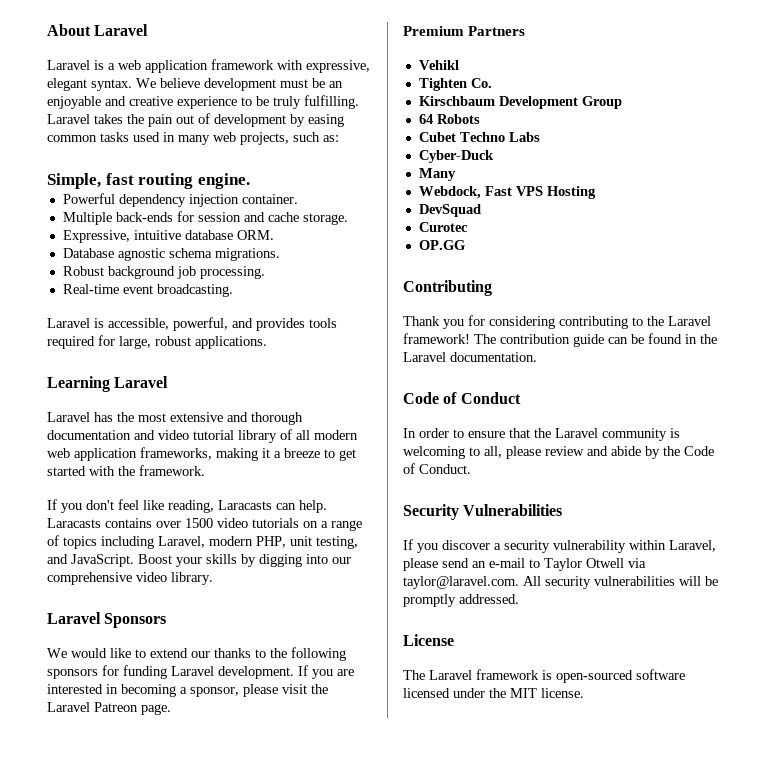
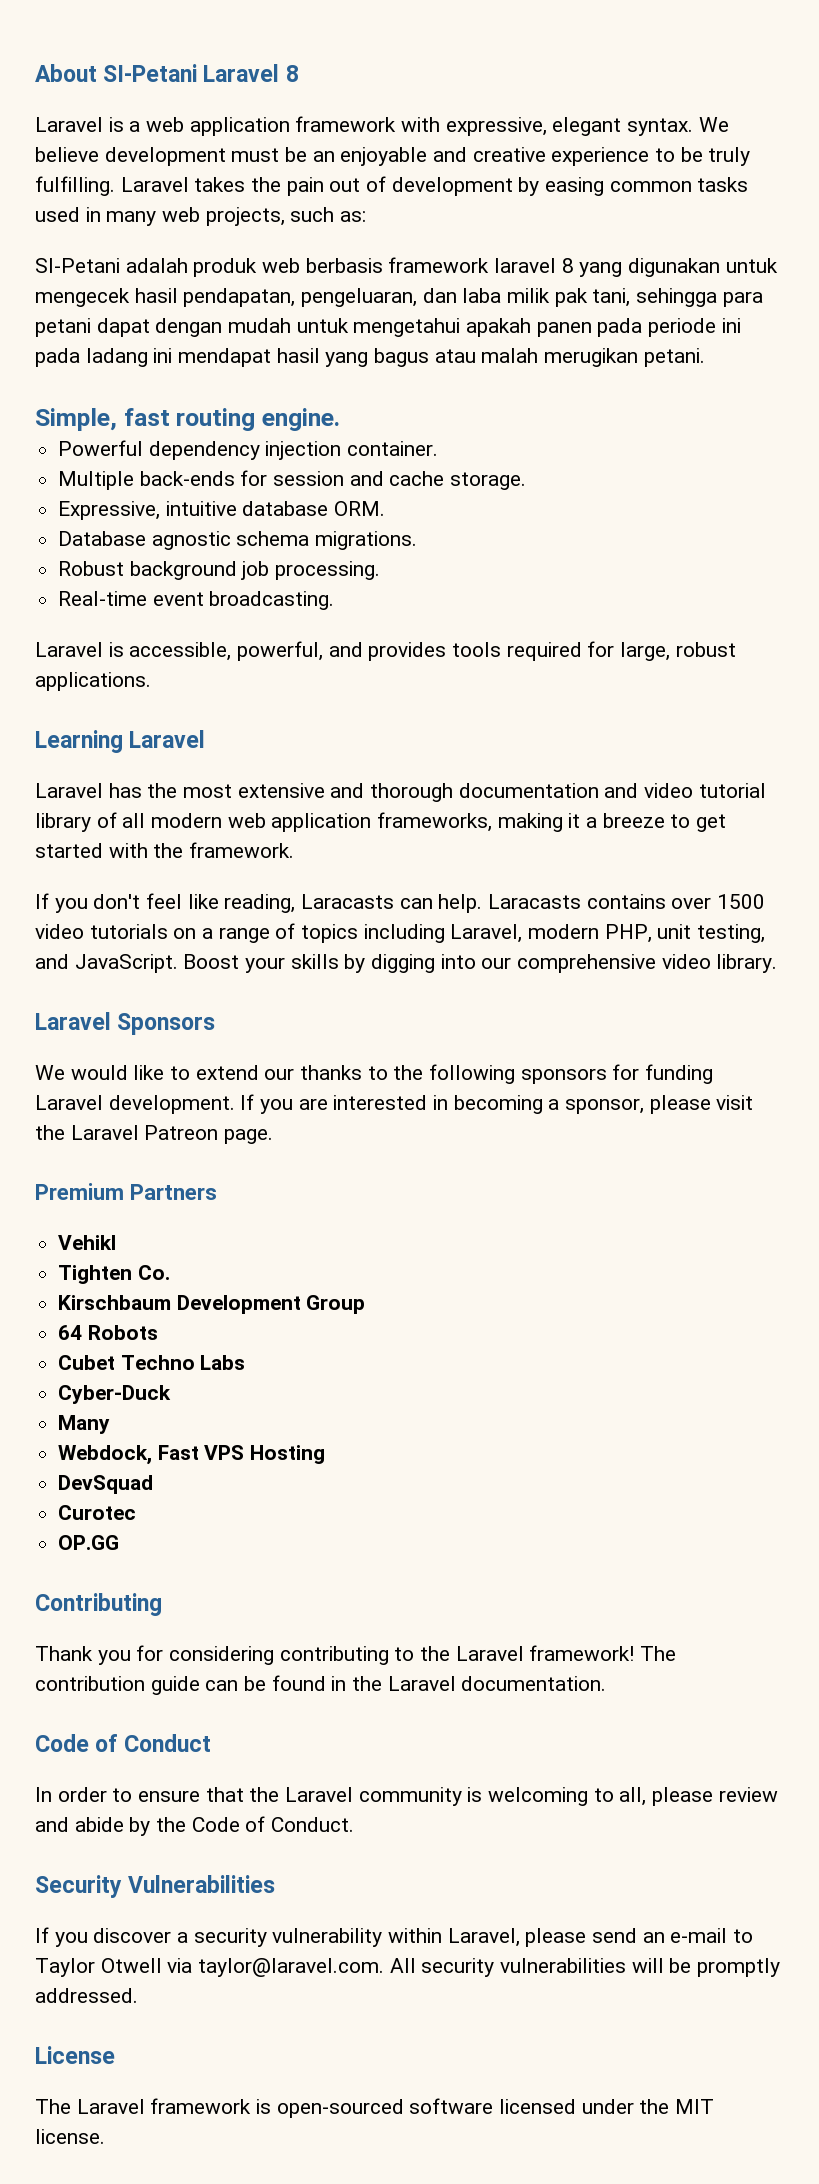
- About Laravel
+ About SI-Petani Laravel 8
+ SI-Petani adalah produk web berbasis framework laravel 8 yang digunakan untuk mengecek hasil pendapatan, pengeluaran, dan laba milik pak tani, sehingga para petani dapat dengan mudah untuk mengetahui apakah panen pada periode ini pada ladang ini mendapat hasil yang bagus atau malah merugikan petani.

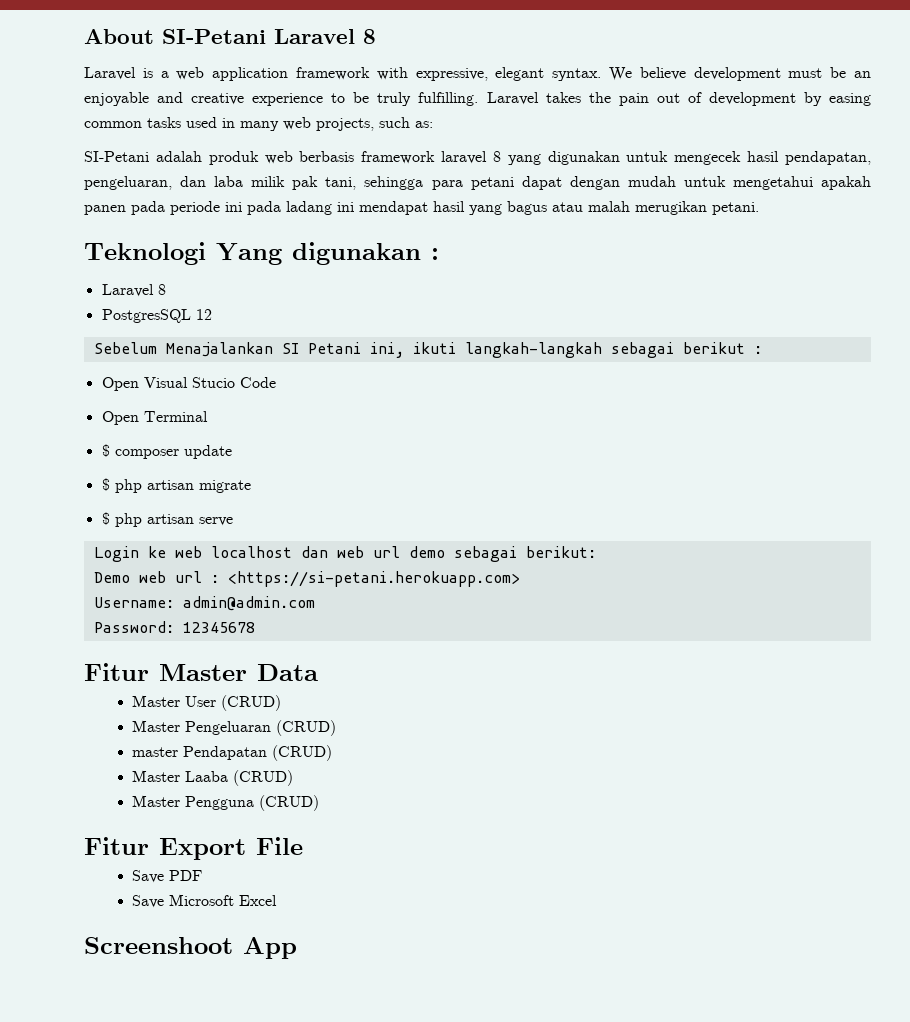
- Simple, fast routing engine.
- Powerful dependency injection container.
- Multiple back-ends for session and cache storage.
- Expressive, intuitive database ORM.
- Database agnostic schema migrations.
- Robust background job processing.
- Real-time event broadcasting.
- Laravel is accessible, powerful, and provides tools required for large, robust applications.
- Learning Laravel
- Laravel has the most extensive and thorough documentation and video tutorial library of all modern web application frameworks, making it a breeze to get started with the framework.
- If you don't feel like reading, Laracasts can help. Laracasts contains over 1500 video tutorials on a range of topics including Laravel, modern PHP, unit testing, and JavaScript. Boost your skills by digging into our comprehensive video library.
- Laravel Sponsors
- We would like to extend our thanks to the following sponsors for funding Laravel development. If you are interested in becoming a sponsor, please visit the Laravel Patreon page.
- Premium Partners
- Vehikl
- Tighten Co.
- Kirschbaum Development Group
- 64 Robots
- Cubet Techno Labs
- Cyber-Duck
- Many
- Webdock, Fast VPS Hosting
- DevSquad
- Curotec
- OP.GG
- Contributing
- Thank you for considering contributing to the Laravel framework! The contribution guide can be found in the Laravel documentation.
- Code of Conduct
- In order to ensure that the Laravel community is welcoming to all, please review and abide by the Code of Conduct.
- Security Vulnerabilities
- If you discover a security vulnerability within Laravel, please send an e-mail to Taylor Otwell via taylor@laravel.com. All security vulnerabilities will be promptly addressed.
- License
- The Laravel framework is open-sourced software licensed under the MIT license.
+ Teknologi Yang digunakan :
+ Laravel 8
+ PostgresSQL 12
+ Sebelum Menajalankan SI Petani ini, ikuti langkah-langkah sebagai berikut :
+ Open Visual Stucio Code
+ Open Terminal
+ $ composer update
+ $ php artisan migrate
+ $ php artisan serve
+ Login ke web localhost dan web url demo sebagai berikut:
+ Demo web url : <https://si-petani.herokuapp.com>
+ Username: admin@admin.com
+ Password: 12345678
+ Fitur Master Data
+ Master User (CRUD)
+ Master Pengeluaran (CRUD)
+ master Pendapatan (CRUD)
+ Master Laaba (CRUD)
+ Master Pengguna (CRUD)
+ Fitur Export File
+ Save PDF
+ Save Microsoft Excel
+ Screenshoot App

